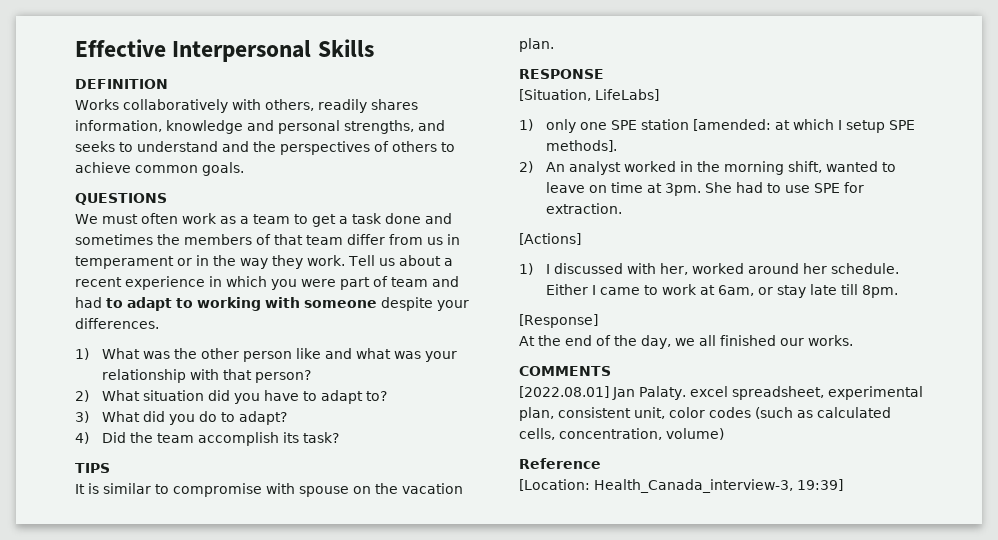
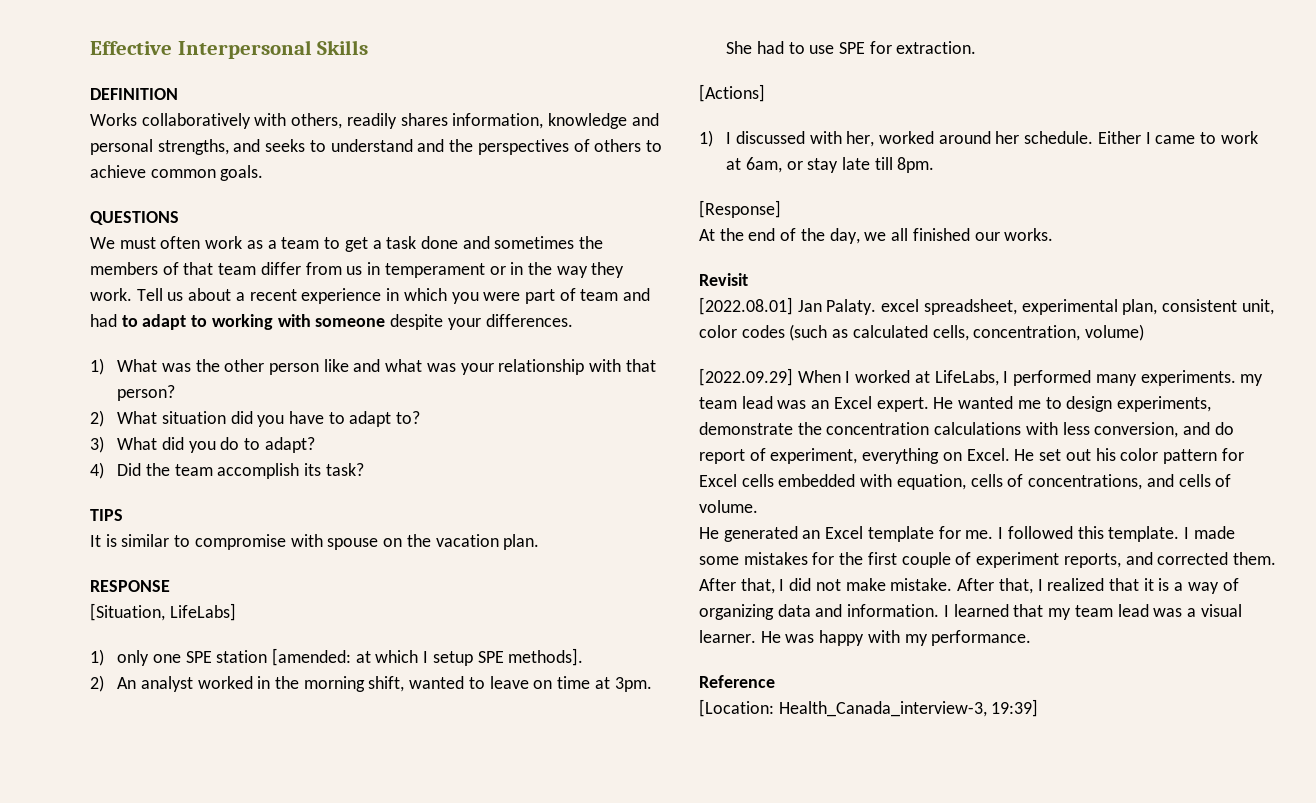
- COMMENTS
+ Revisit
+ [2022.09.29] When I worked at LifeLabs, I performed many experiments. my team lead was an Excel expert. He wanted me to design experiments, demonstrate the concentration calculations with less conversion, and do report of experiment, everything on Excel. He set out his color pattern for Excel cells embedded with equation, cells of concentrations, and cells of volume.
+ He generated an Excel template for me. I followed this template. I made some mistakes for the first couple of experiment reports, and corrected them. After that, I did not make mistake. After that, I realized that it is a way of organizing data and information. I learned that my team lead was a visual learner. He was happy with my performance.

